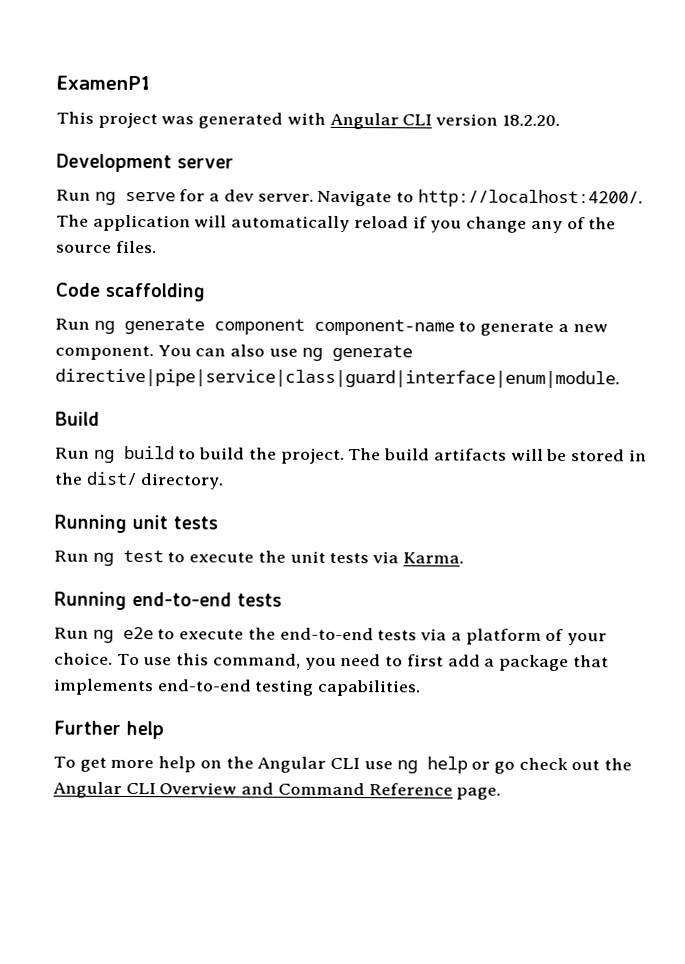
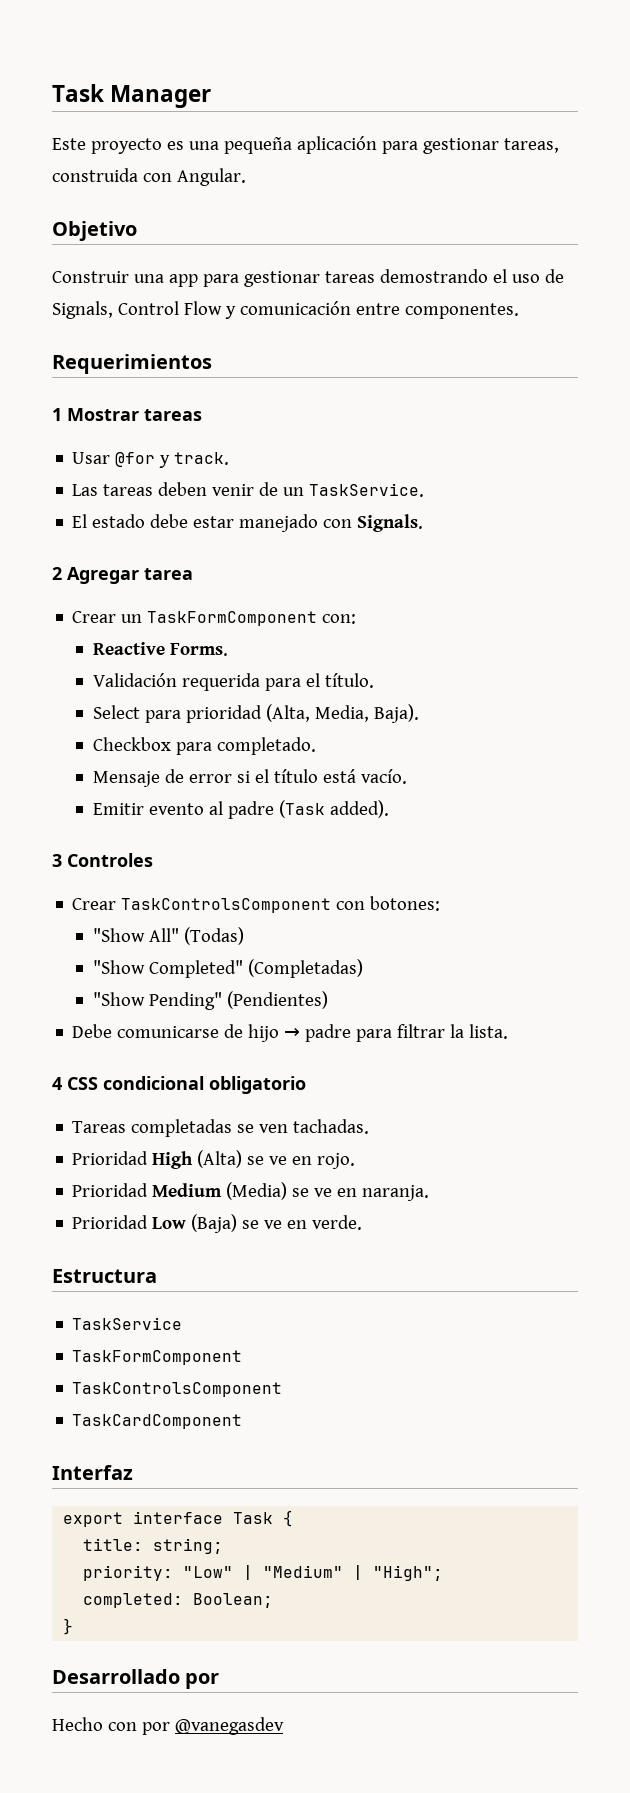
- ExamenP1
- This project was generated with Angular CLI version 18.2.20.
- Development server
- Run ng serve for a dev server. Navigate to http://localhost:4200/. The application will automatically reload if you change any of the source files.
- Code scaffolding
- Run ng generate component component-name to generate a new component. You can also use ng generate directive|pipe|service|class|guard|interface|enum|module.
- Build
- Run ng build to build the project. The build artifacts will be stored in the dist/ directory.
- Running unit tests
- Run ng test to execute the unit tests via Karma.
- Running end-to-end tests
- Run ng e2e to execute the end-to-end tests via a platform of your choice. To use this command, you need to first add a package that implements end-to-end testing capabilities.
- Further help
- To get more help on the Angular CLI use ng help or go check out the Angular CLI Overview and Command Reference page.
+ Task Manager
+ Este proyecto es una pequeña aplicación para gestionar tareas, construida con Angular.
+ Objetivo
+ Construir una app para gestionar tareas demostrando el uso de Signals, Control Flow y comunicación entre componentes.
+ Requerimientos
+ 1 Mostrar tareas
+ Usar @for y track.
+ Las tareas deben venir de un TaskService.
+ El estado debe estar manejado con Signals.
+ 2 Agregar tarea
+ Crear un TaskFormComponent con:
+ Reactive Forms.
+ Validación requerida para el título.
+ Select para prioridad (Alta, Media, Baja).
+ Checkbox para completado.
+ Mensaje de error si el título está vacío.
+ Emitir evento al padre (Task added).
+ 3 Controles
+ Crear TaskControlsComponent con botones:
+ "Show All" (Todas)
+ "Show Completed" (Completadas)
+ "Show Pending" (Pendientes)
+ Debe comunicarse de hijo → padre para filtrar la lista.
+ 4 CSS condicional obligatorio
+ Tareas completadas se ven tachadas.
+ Prioridad High (Alta) se ve en rojo.
+ Prioridad Medium (Media) se ve en naranja.
+ Prioridad Low (Baja) se ve en verde.
+ Estructura
+ TaskService
+ TaskFormComponent
+ TaskControlsComponent
+ TaskCardComponent
+ Interfaz
+ export interface Task {
+ title: string;
+ priority: "Low" | "Medium" | "High";
+ completed: Boolean;
+ }
+ Desarrollado por
+ Hecho con por @vanegasdev

